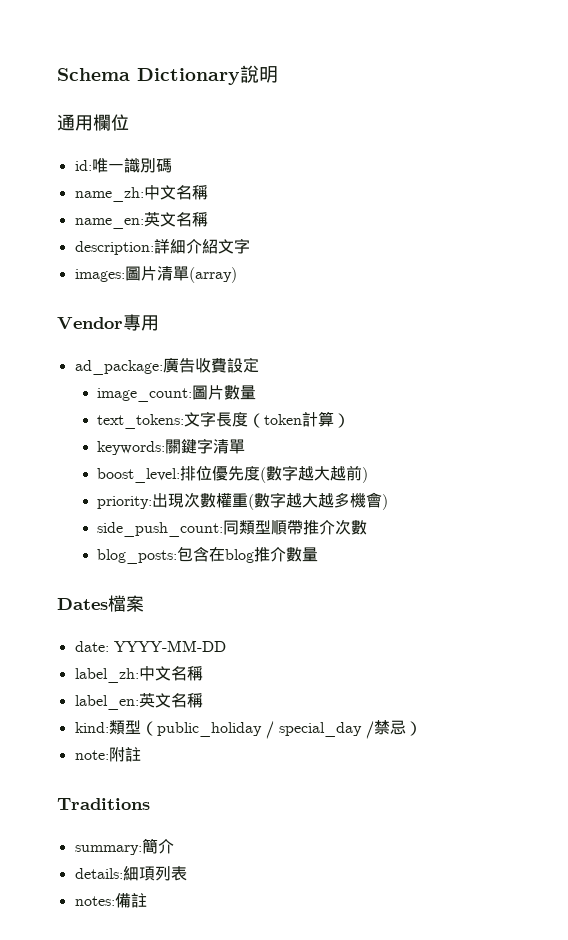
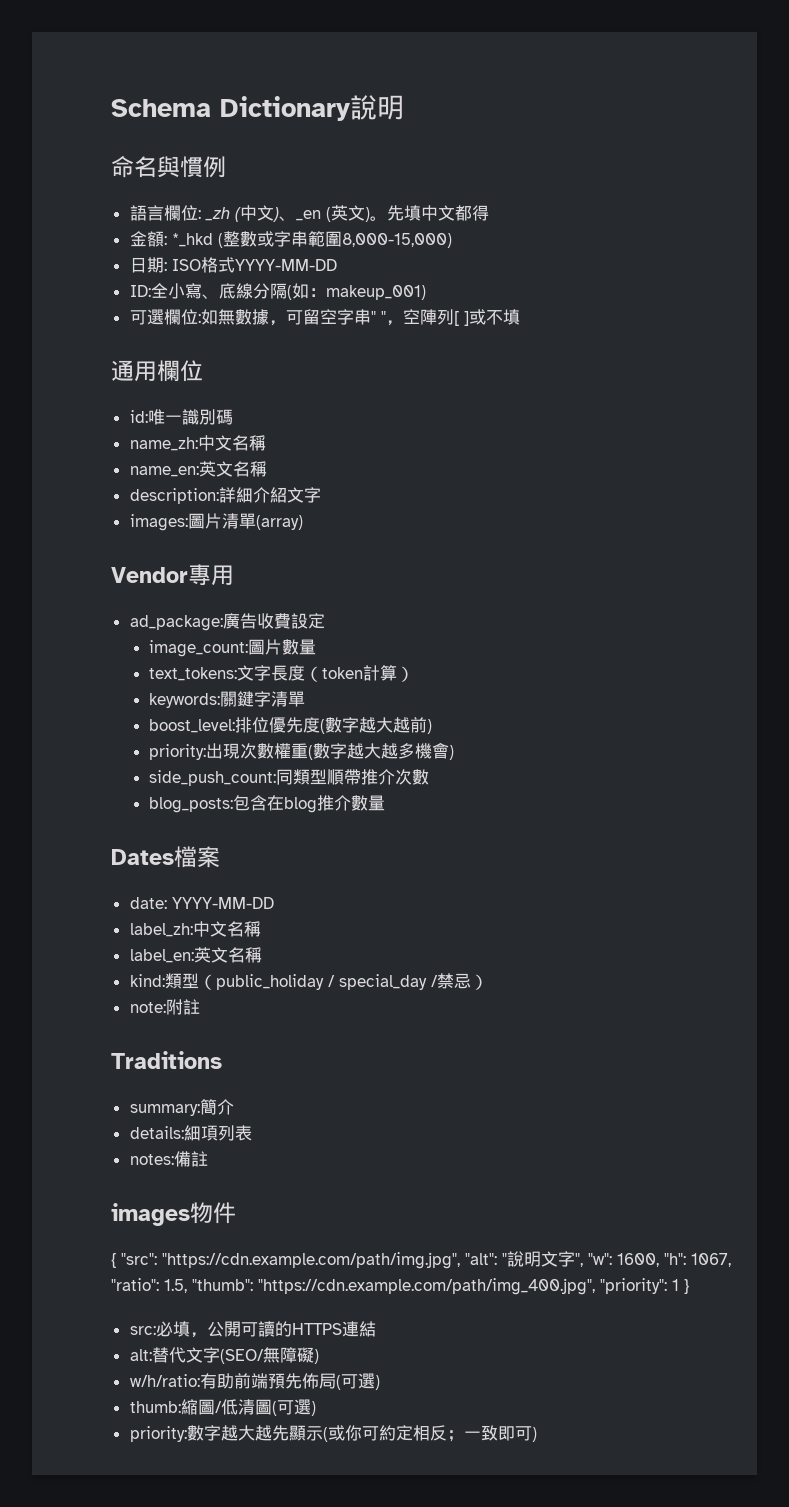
+ 命名與慣例
+ 語言欄位: _zh (中文)、_en (英文)。先填中文都得
+ 金額: *_hkd (整數或字串範圍8,000-15,000)
+ 日期: ISO格式YYYY-MM-DD
+ ID:全小寫、底線分隔(如：makeup_001)
+ 可選欄位:如無數據，可留空字串" "，空陣列[ ]或不填
+ images物件
+ { "src": "https://cdn.example.com/path/img.jpg", "alt": "說明文字", "w": 1600, "h": 1067, "ratio": 1.5, "thumb": "https://cdn.example.com/path/img_400.jpg", "priority": 1 }
+ src:必填，公開可讀的HTTPS連結
+ alt:替代文字(SEO/無障礙)
+ w/h/ratio:有助前端預先佈局(可選)
+ thumb:縮圖/低清圖(可選)
+ priority:數字越大越先顯示(或你可約定相反；一致即可)

